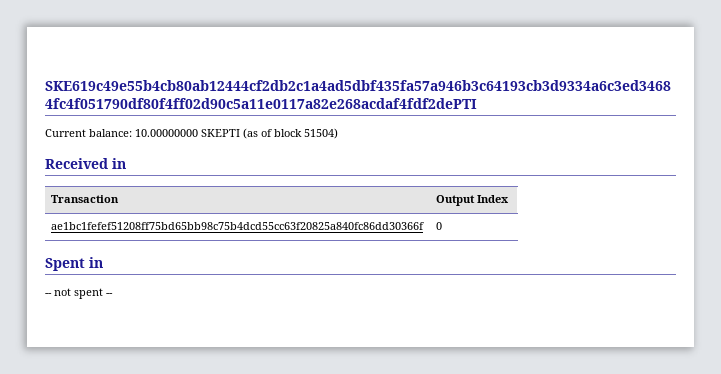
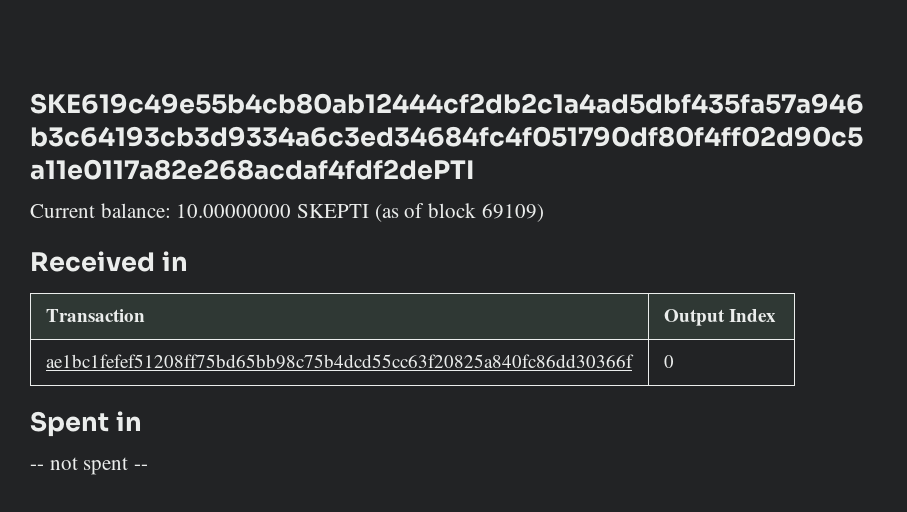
- Current balance: 10.00000000 SKEPTI (as of block 51504)
+ Current balance: 10.00000000 SKEPTI (as of block 69109)

